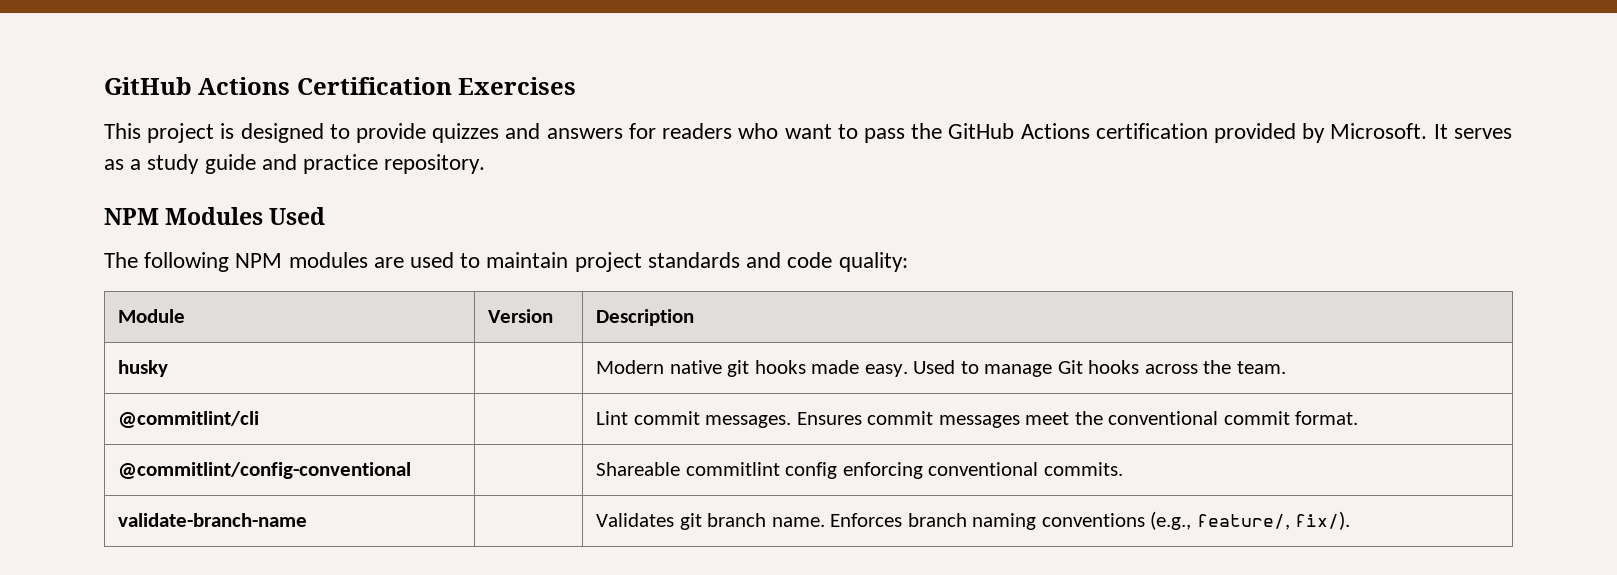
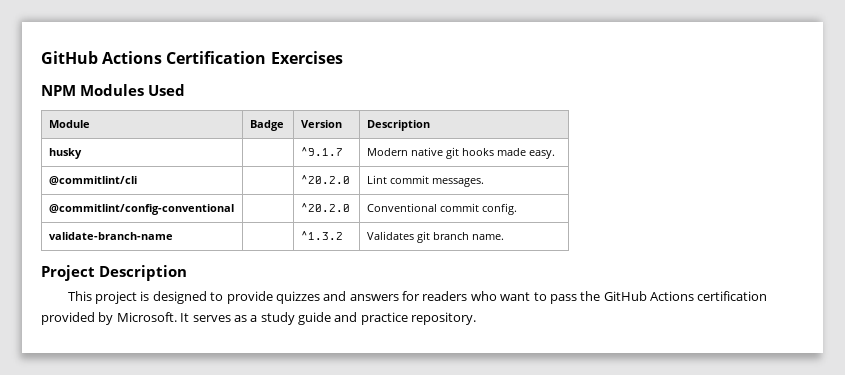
+ NPM Modules Used
+ Module | Badge | Version | Description
+ husky | | ^9.1.7 | Modern native git hooks made easy.
+ @commitlint/cli | | ^20.2.0 | Lint commit messages.
+ @commitlint/config-conventional | | ^20.2.0 | Conventional commit config.
+ validate-branch-name | | ^1.3.2 | Validates git branch name.
+ Project Description
- NPM Modules Used
- The following NPM modules are used to maintain project standards and code quality:
- Module | Version | Description
- husky | | Modern native git hooks made easy. Used to manage Git hooks across the team.
- @commitlint/cli | | Lint commit messages. Ensures commit messages meet the conventional commit format.
- @commitlint/config-conventional | | Shareable commitlint config enforcing conventional commits.
- validate-branch-name | | Validates git branch name. Enforces branch naming conventions (e.g., feature/, fix/).

